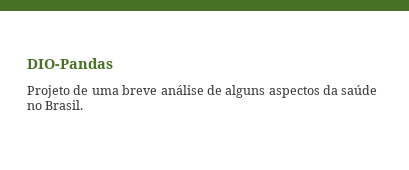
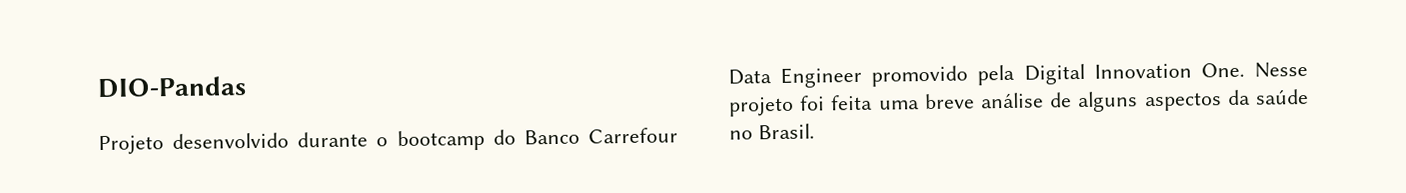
- Projeto de uma breve análise de alguns aspectos da saúde no Brasil.
+ Projeto desenvolvido durante o bootcamp do Banco Carrefour Data Engineer promovido pela Digital Innovation One. Nesse projeto foi feita uma breve análise de alguns aspectos da saúde no Brasil.

